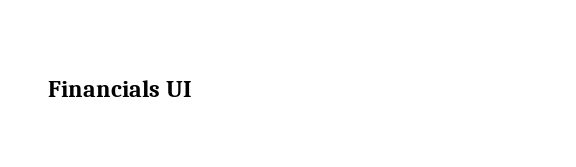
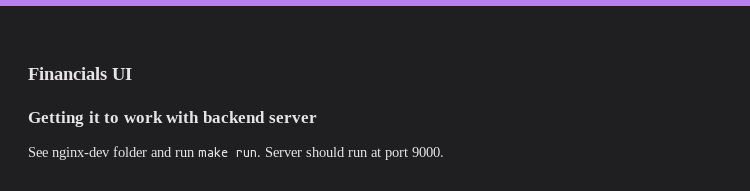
+ Getting it to work with backend server
+ See nginx-dev folder and run make run. Server should run at port 9000.

